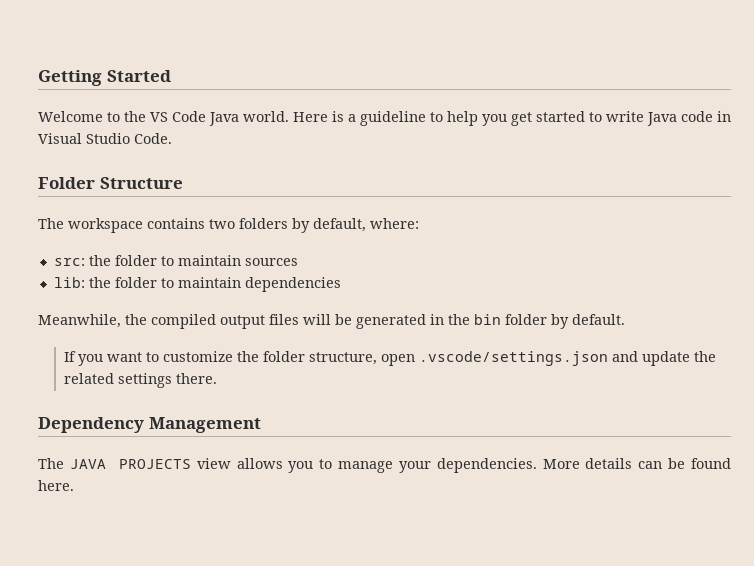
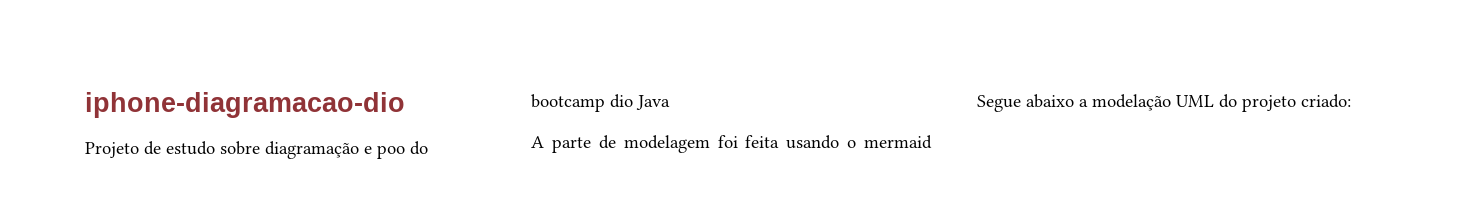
- Getting Started
- Welcome to the VS Code Java world. Here is a guideline to help you get started to write Java code in Visual Studio Code.
- Folder Structure
- The workspace contains two folders by default, where:
- src: the folder to maintain sources
- lib: the folder to maintain dependencies
- Meanwhile, the compiled output files will be generated in the bin folder by default.
- If you want to customize the folder structure, open .vscode/settings.json and update the related settings there.
- Dependency Management
- The JAVA PROJECTS view allows you to manage your dependencies. More details can be found here.
+ iphone-diagramacao-dio
+ Projeto de estudo sobre diagramação e poo do bootcamp dio Java
+ A parte de modelagem foi feita usando o mermaid Segue abaixo a modelação UML do projeto criado:

